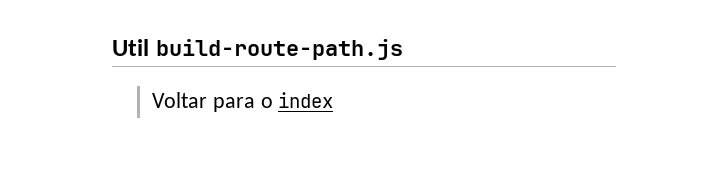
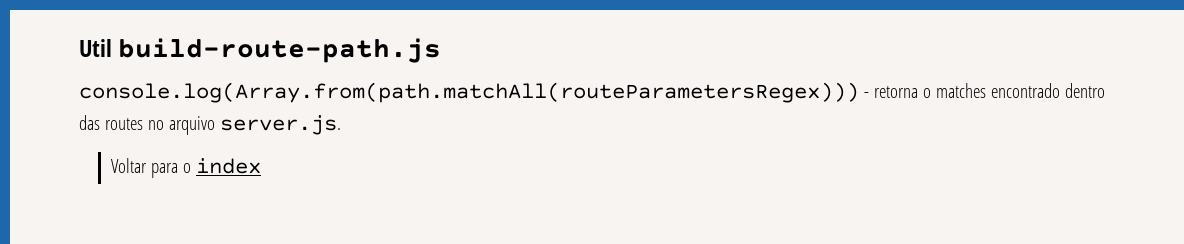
+ console.log(Array.from(path.matchAll(routeParametersRegex))) - retorna o matches encontrado dentro das routes no arquivo server.js.

